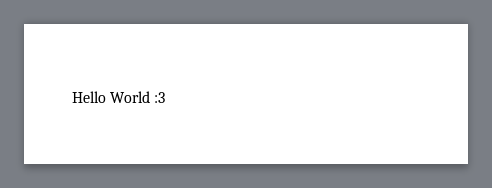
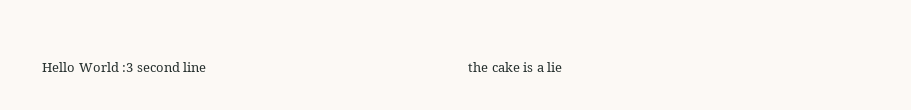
- Hello World :3
+ Hello World :3 second line
+ the cake is a lie

